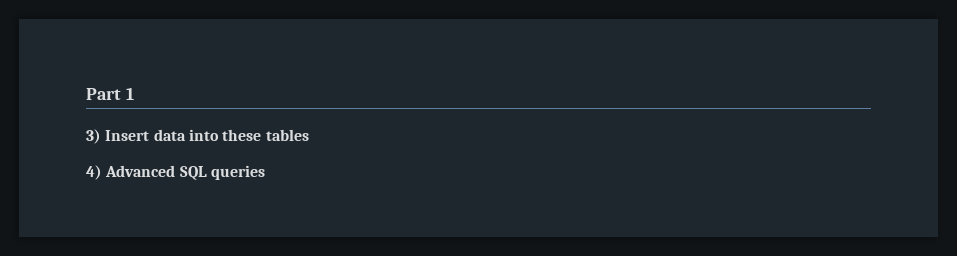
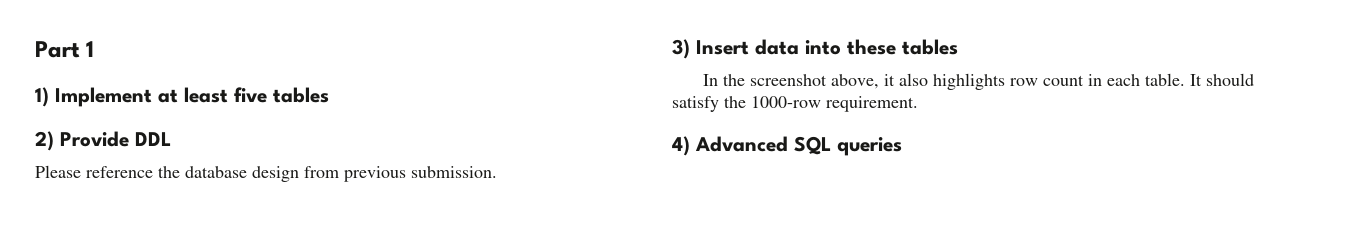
+ 1) Implement at least five tables
+ 2) Provide DDL
+ Please reference the database design from previous submission.
+ In the screenshot above, it also highlights row count in each table. It should satisfy the 1000-row requirement.

